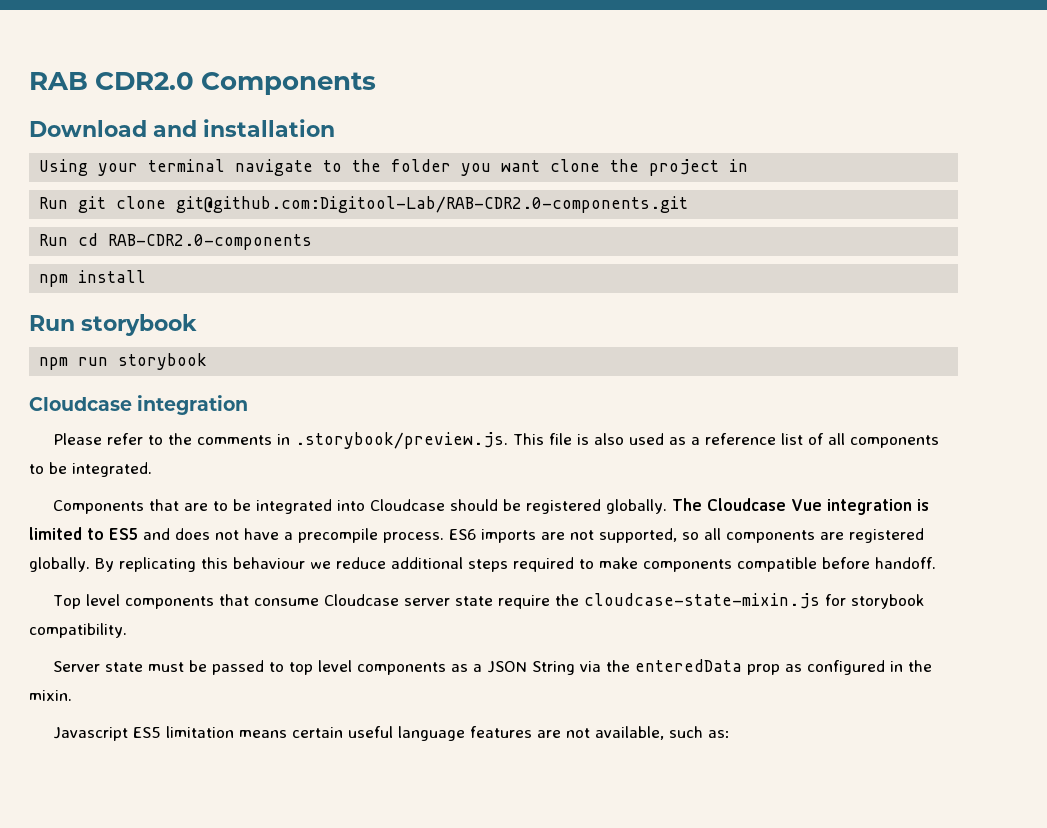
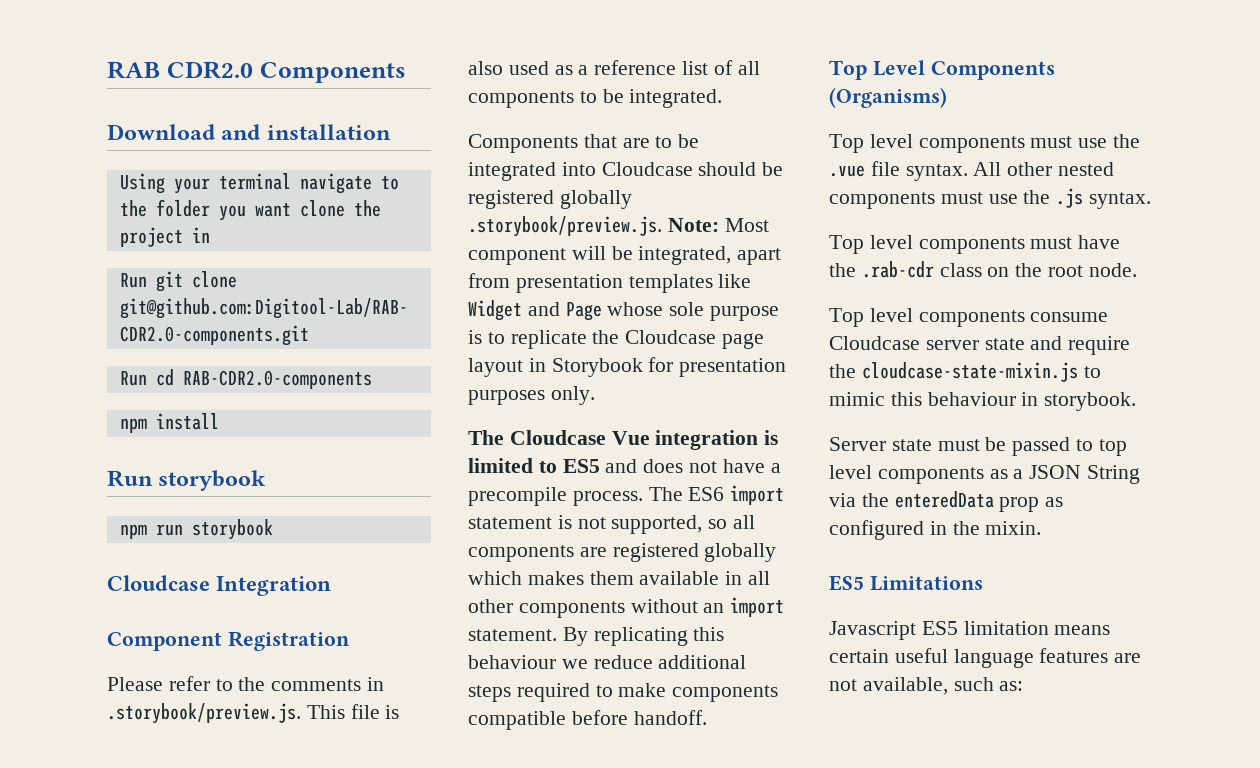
- Cloudcase integration
+ Cloudcase Integration
+ Component Registration
- Components that are to be integrated into Cloudcase should be registered globally. The Cloudcase Vue integration is limited to ES5 and does not have a precompile process.
+ Components that are to be integrated into Cloudcase should be registered globally .storybook/preview.js. Note: Most component will be integrated, apart from presentation templates like Widget and Page whose sole purpose is to replicate the Cloudcase page layout in Storybook for presentation purposes only.
+ The Cloudcase Vue integration is limited to ES5 and does not have a precompile process.
- ES6 imports are not supported, so all components are registered globally.
+ The ES6 import statement is not supported, so all components are registered globally which makes them available in all other components without an import statement.
- Top level components that consume Cloudcase server state require the cloudcase-state-mixin.js for storybook compatibility.
+ Top Level Components (Organisms)
+ Top level components must use the .vue file syntax. All other nested components must use the .js syntax.
+ Top level components must have the .rab-cdr class on the root node.
+ Top level components consume Cloudcase server state and require the cloudcase-state-mixin.js to mimic this behaviour in storybook.
+ ES5 Limitations

